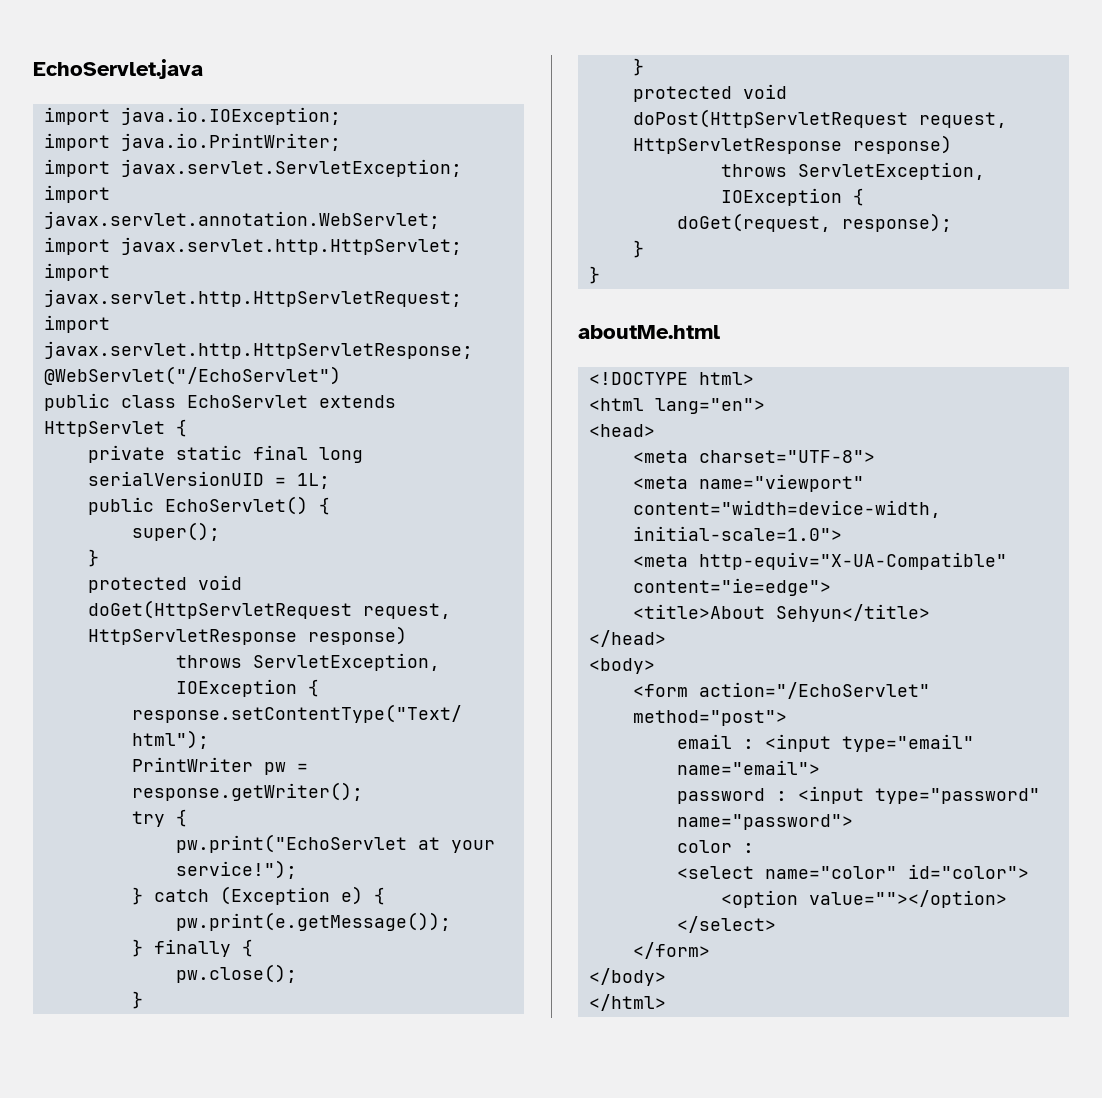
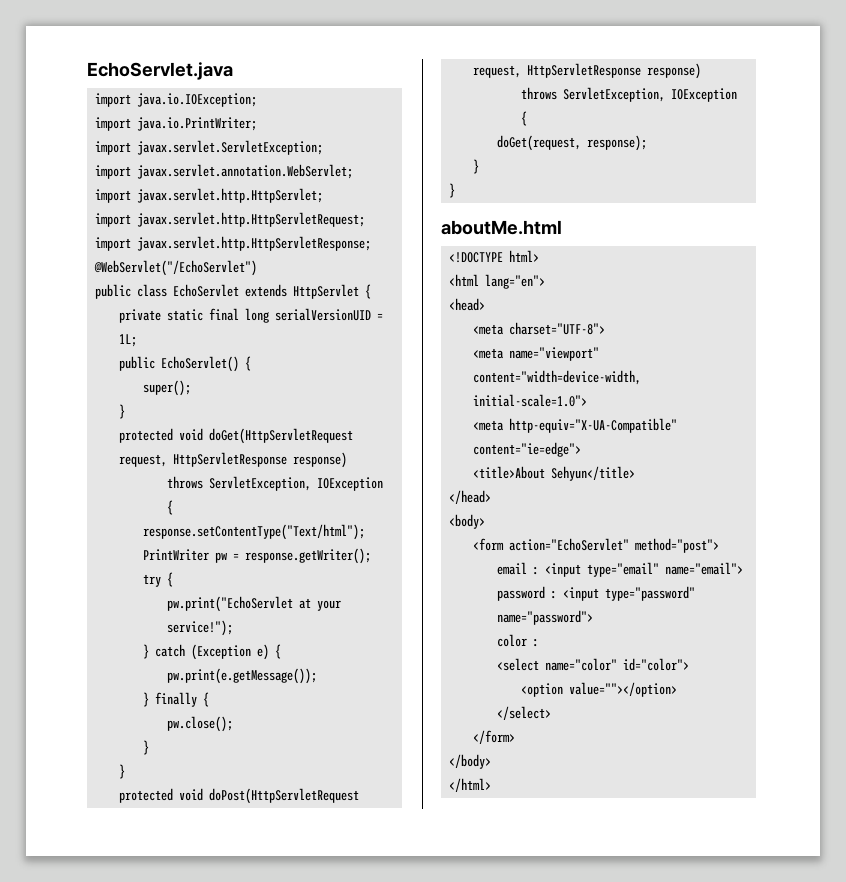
- <form action="/EchoServlet" method="post">
+ <form action="EchoServlet" method="post">

